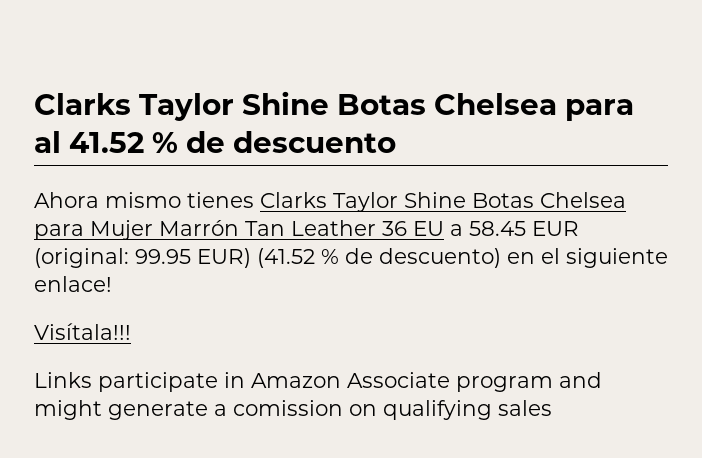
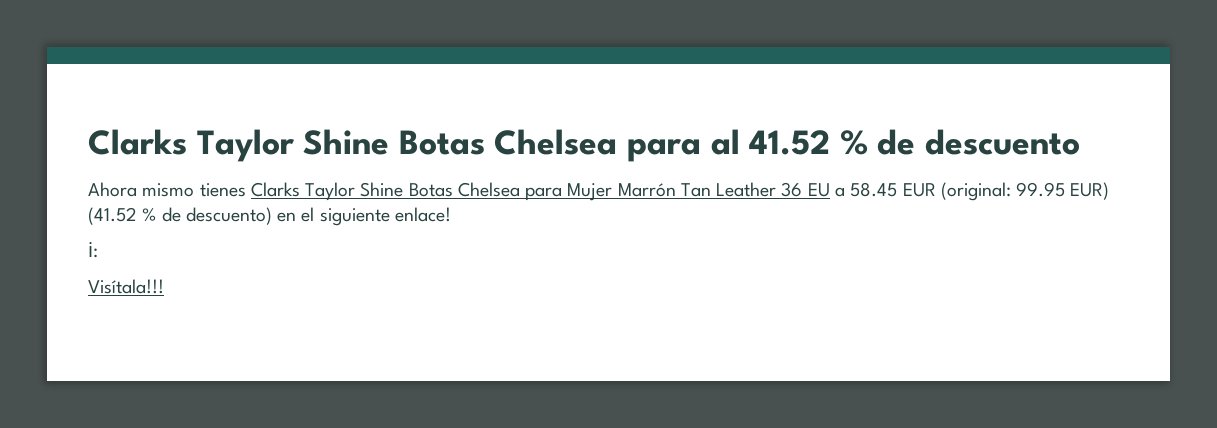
+ ℹ:
- Links participate in Amazon Associate program and might generate a comission on qualifying sales

